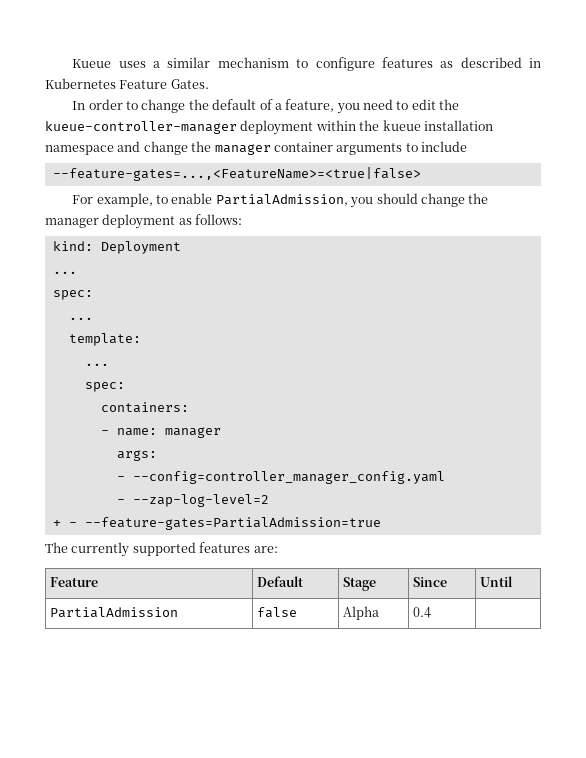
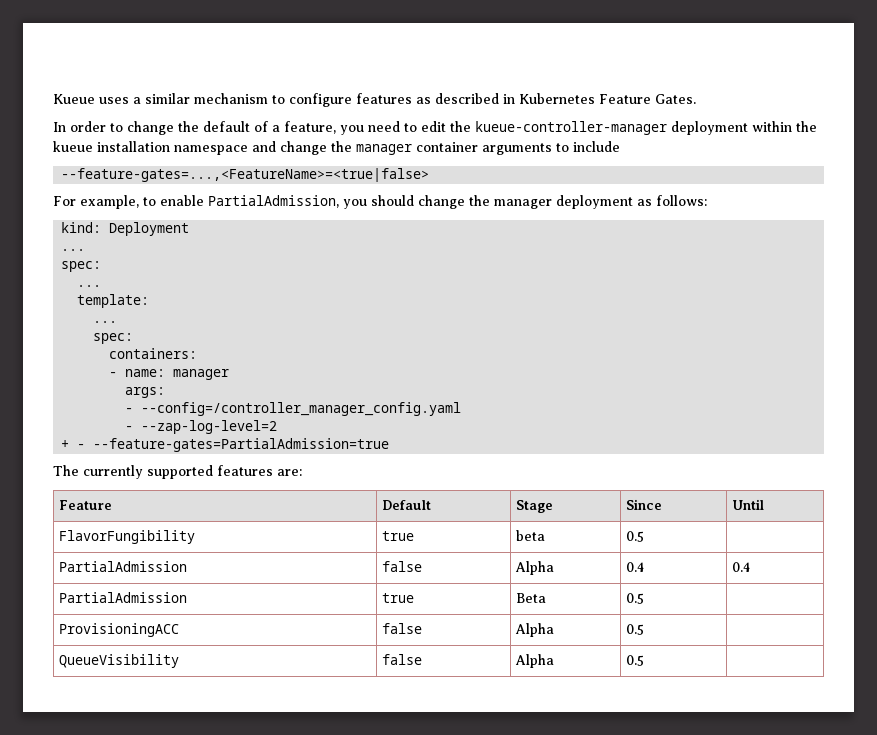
- - --config=controller_manager_config.yaml
+ - --config=/controller_manager_config.yaml
+ FlavorFungibility | true | beta | 0.5 |
- PartialAdmission | false | Alpha | 0.4 |
+ PartialAdmission | false | Alpha | 0.4 | 0.4
+ PartialAdmission | true | Beta | 0.5 |
+ ProvisioningACC | false | Alpha | 0.5 |
+ QueueVisibility | false | Alpha | 0.5 |

